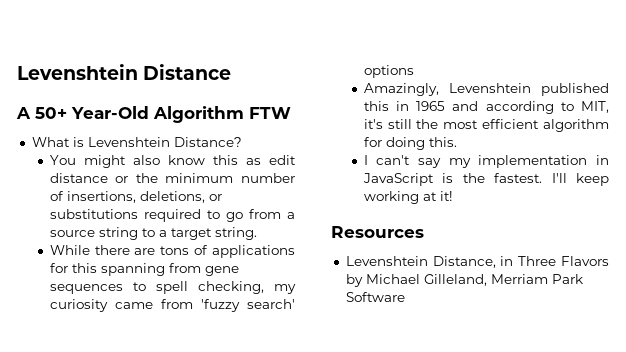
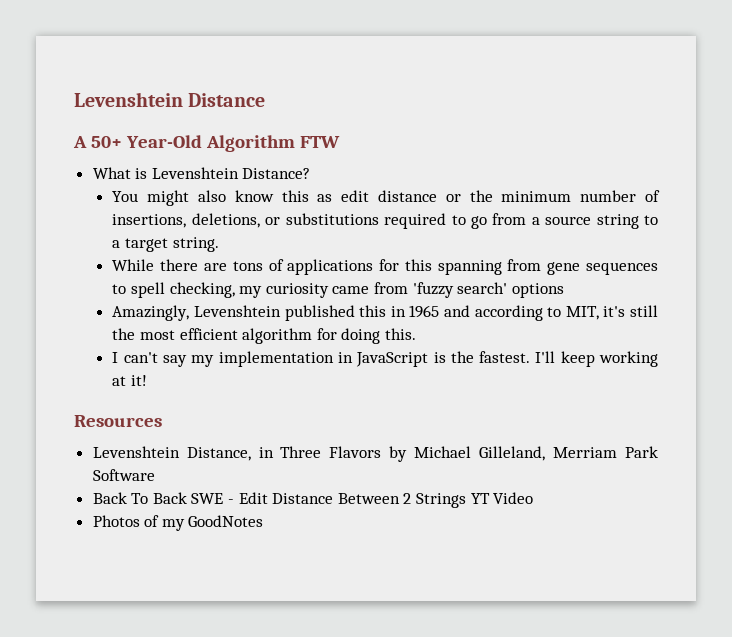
+ Back To Back SWE - Edit Distance Between 2 Strings YT Video
+ Photos of my GoodNotes

